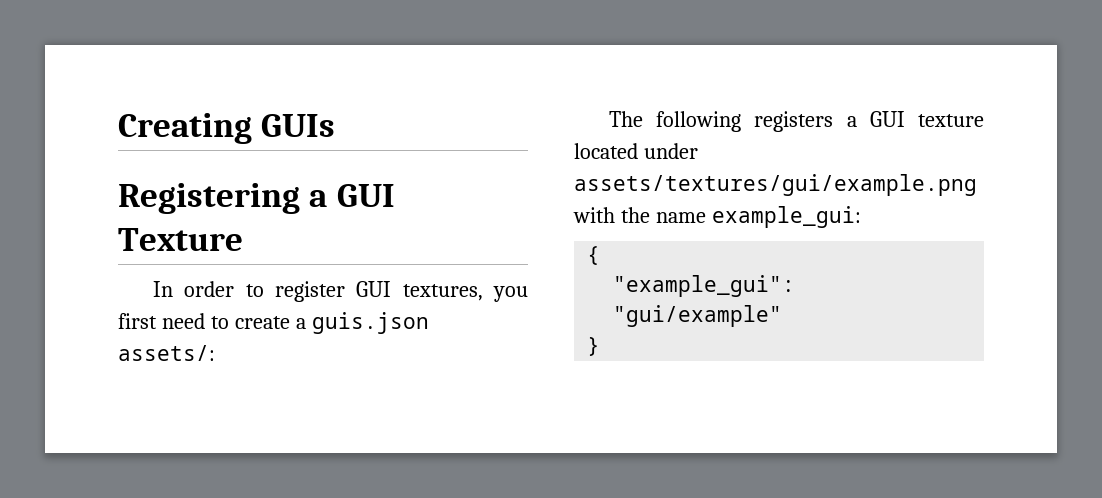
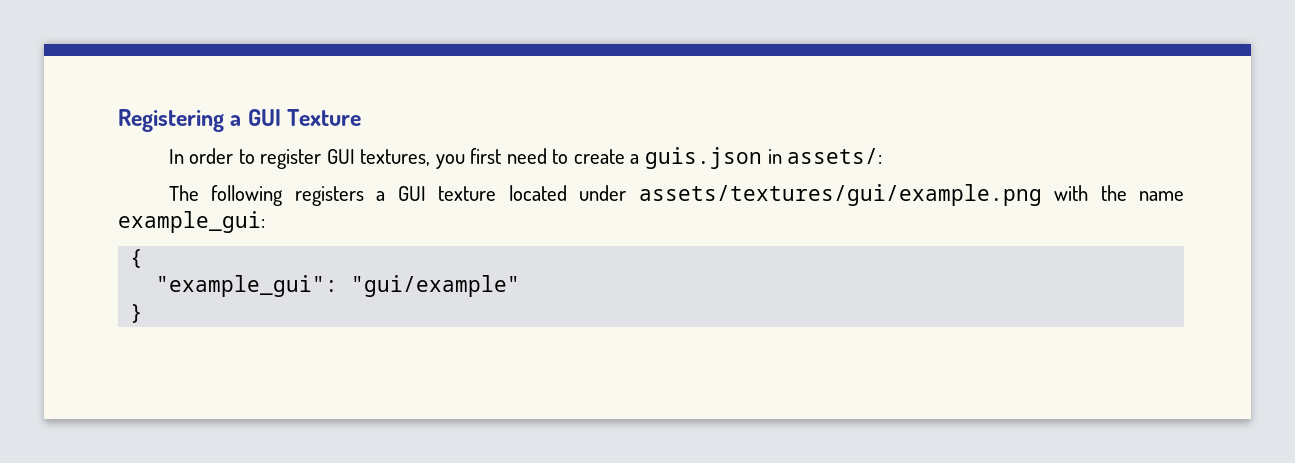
- Creating GUIs
- In order to register GUI textures, you first need to create a guis.json assets/:
+ In order to register GUI textures, you first need to create a guis.json in assets/:

